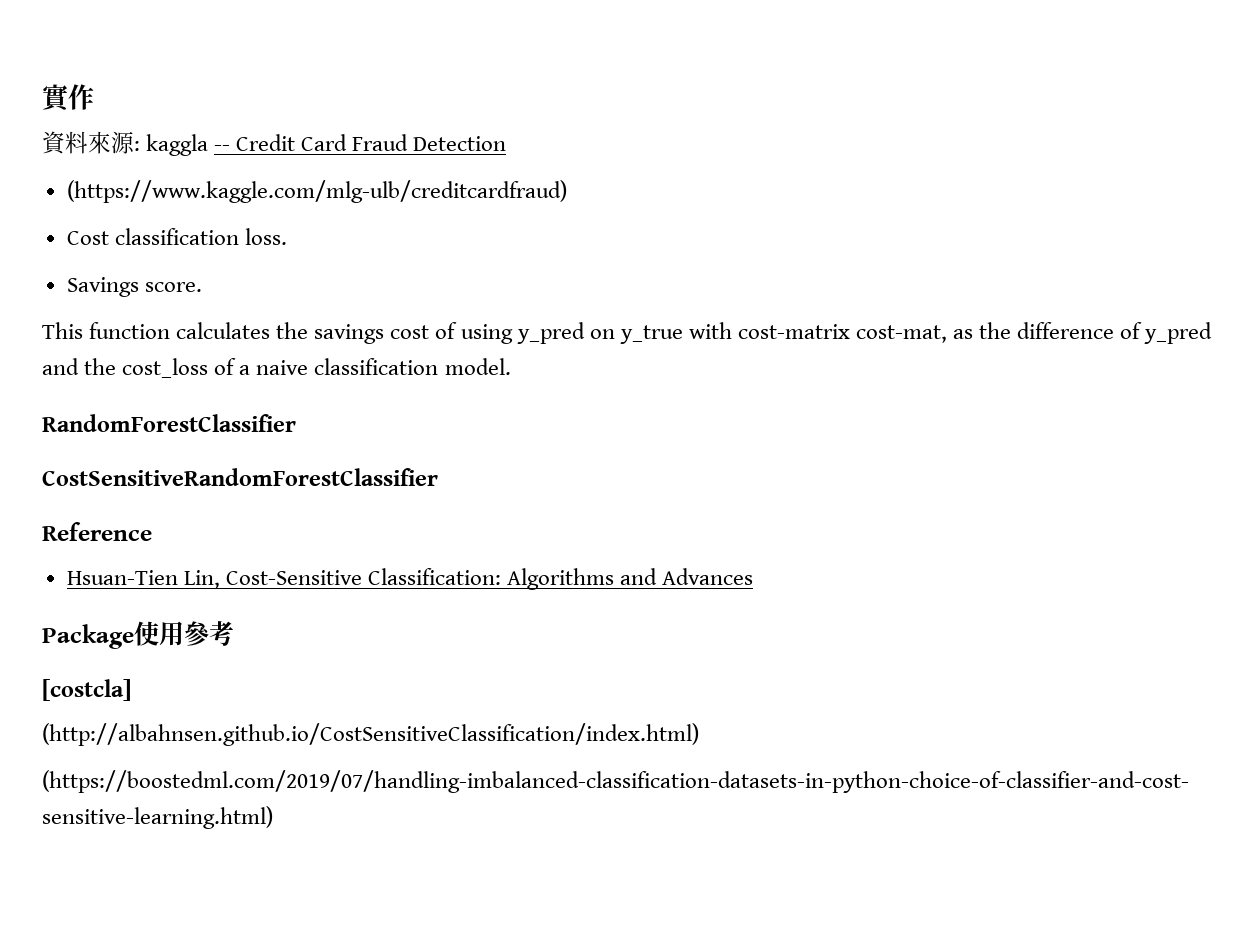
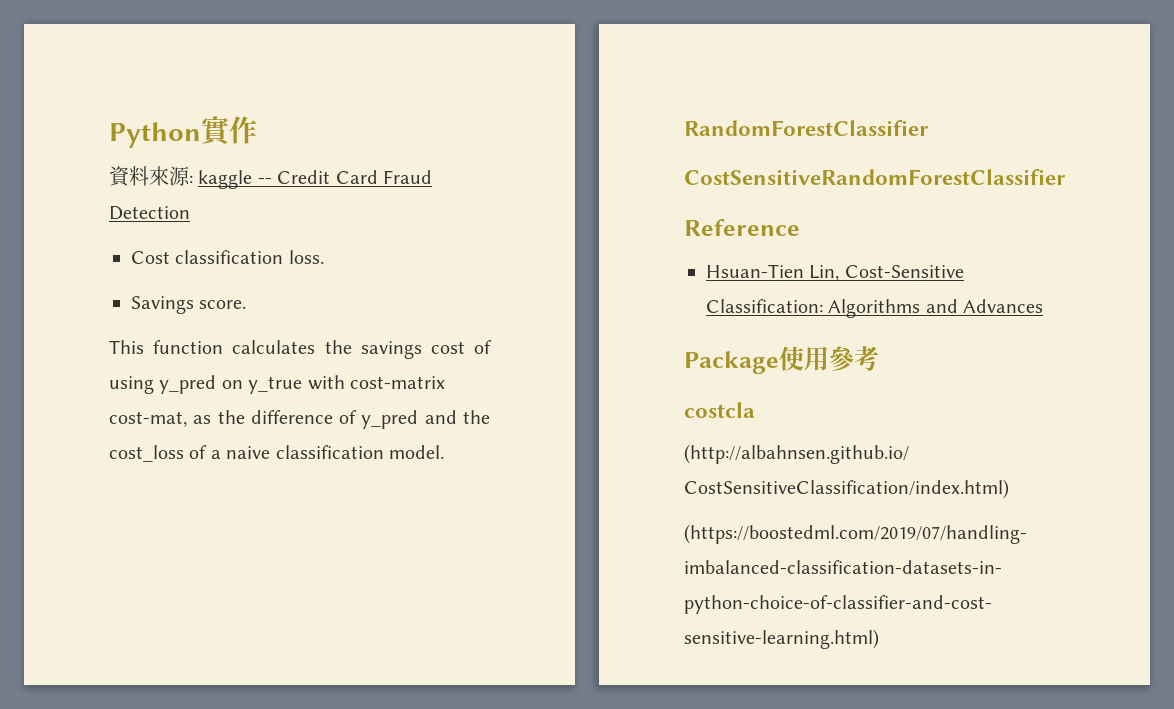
- 實作
+ Python實作
- 資料來源: kaggla -- Credit Card Fraud Detection
+ 資料來源: kaggle -- Credit Card Fraud Detection
- (https://www.kaggle.com/mlg-ulb/creditcardfraud)
- [costcla]
+ costcla

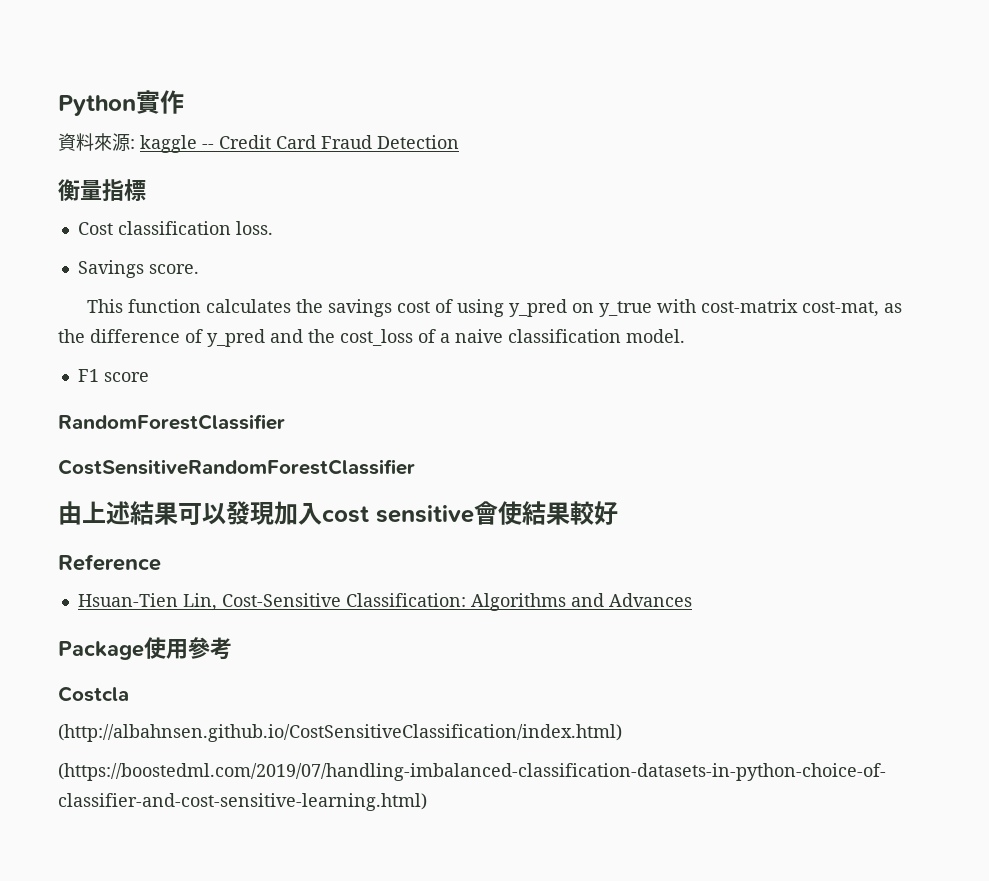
+ 衡量指標
+ F1 score
+ 由上述結果可以發現加入cost sensitive會使結果較好
- costcla
+ Costcla

